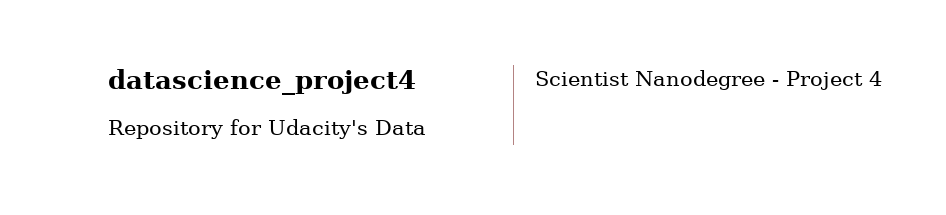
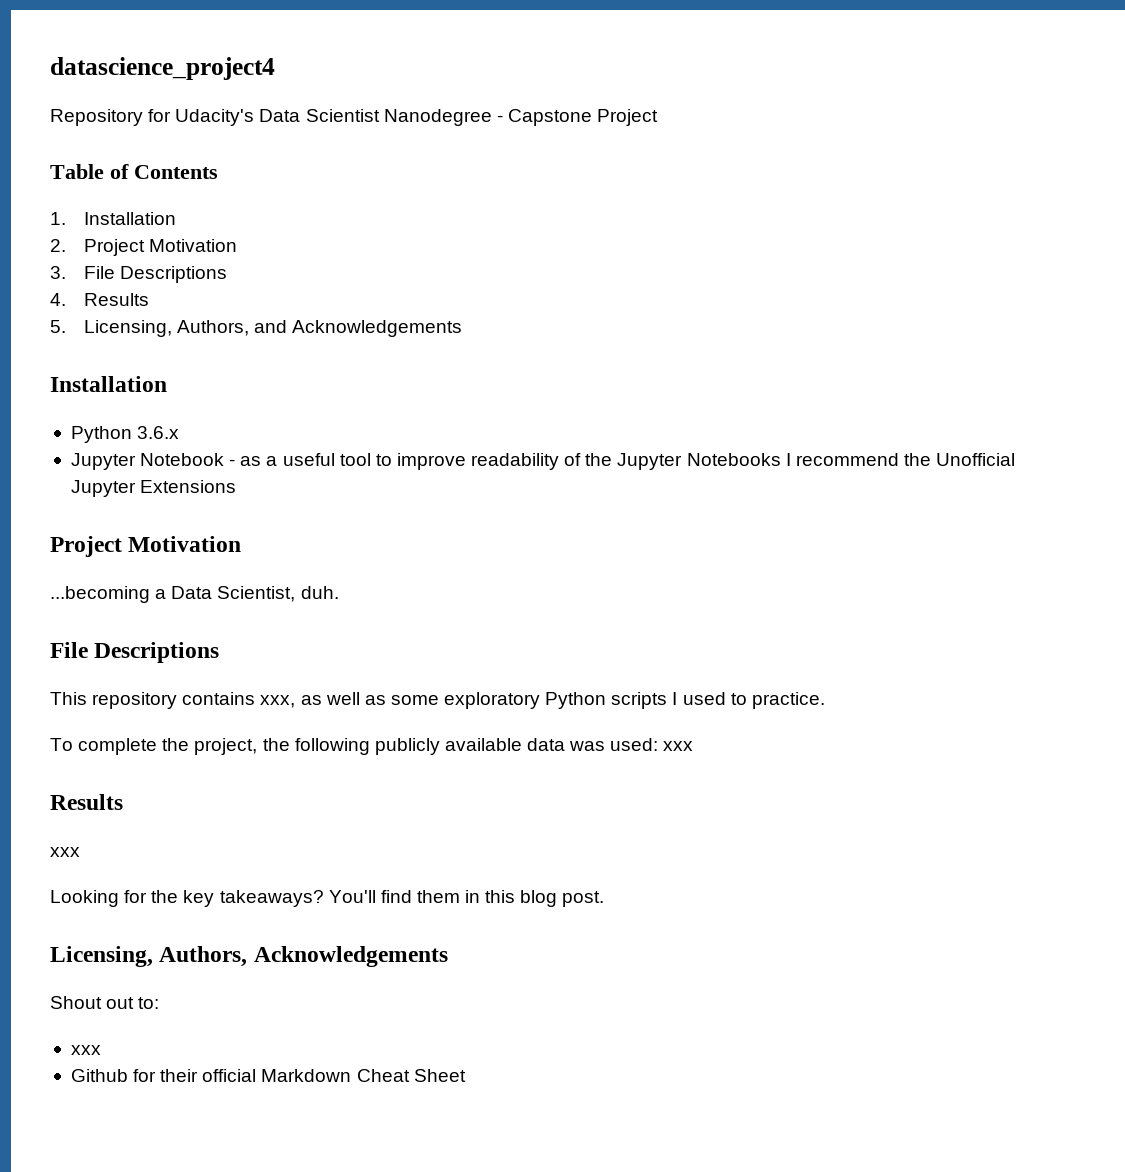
- Repository for Udacity's Data Scientist Nanodegree - Project 4
+ Repository for Udacity's Data Scientist Nanodegree - Capstone Project
+ Table of Contents
+ 1. Installation
+ 2. Project Motivation
+ 3. File Descriptions
+ 4. Results
+ 5. Licensing, Authors, and Acknowledgements
+ Installation
+ Python 3.6.x
+ Jupyter Notebook - as a useful tool to improve readability of the Jupyter Notebooks I recommend the Unofficial Jupyter Extensions
+ Project Motivation
+ ...becoming a Data Scientist, duh.
+ File Descriptions
+ This repository contains xxx, as well as some exploratory Python scripts I used to practice.
+ To complete the project, the following publicly available data was used: xxx
+ Results
+ xxx
+ Looking for the key takeaways? You'll find them in this blog post.
+ Licensing, Authors, Acknowledgements
+ Shout out to:
+ xxx
+ Github for their official Markdown Cheat Sheet

